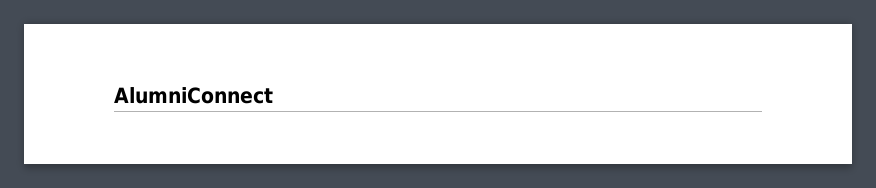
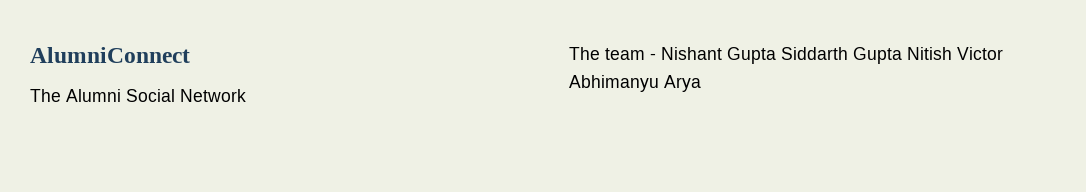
+ The Alumni Social Network
+ The team - Nishant Gupta Siddarth Gupta Nitish Victor Abhimanyu Arya

